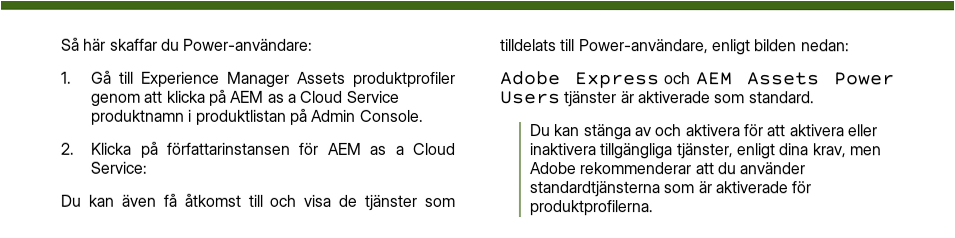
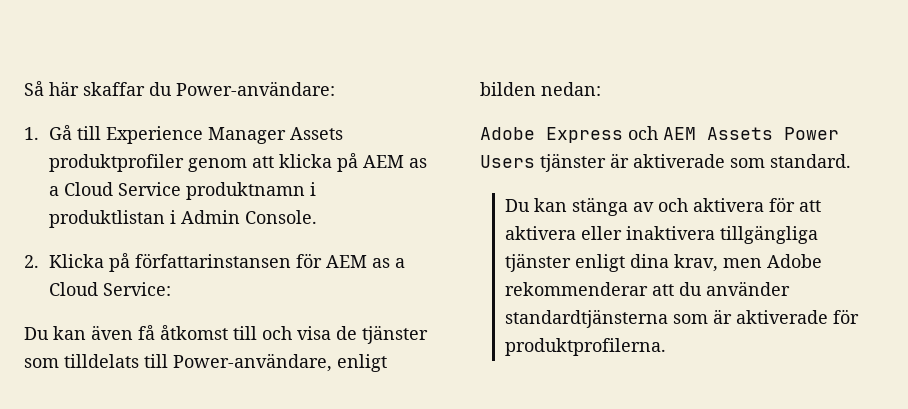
- 1. Gå till Experience Manager Assets produktprofiler genom att klicka på AEM as a Cloud Service produktnamn i produktlistan på Admin Console.
+ 1. Gå till Experience Manager Assets produktprofiler genom att klicka på AEM as a Cloud Service produktnamn i produktlistan i Admin Console.
- Du kan stänga av och aktivera för att aktivera eller inaktivera tillgängliga tjänster, enligt dina krav, men Adobe rekommenderar att du använder standardtjänsterna som är aktiverade för produktprofilerna.
+ Du kan stänga av och aktivera för att aktivera eller inaktivera tillgängliga tjänster enligt dina krav, men Adobe rekommenderar att du använder standardtjänsterna som är aktiverade för produktprofilerna.

